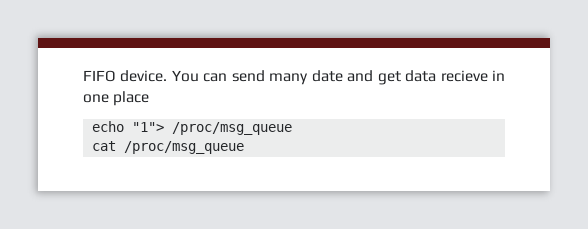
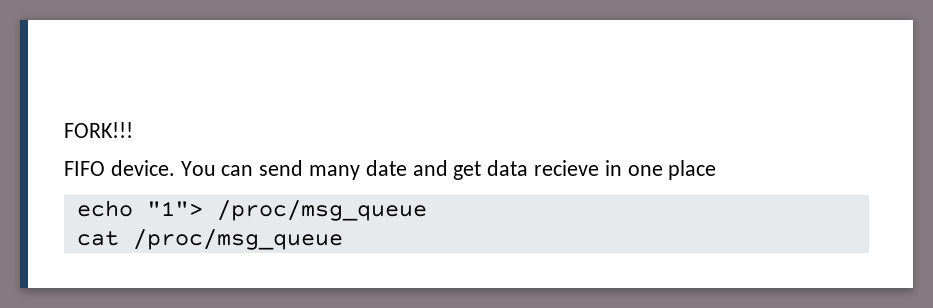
+ FORK!!!

